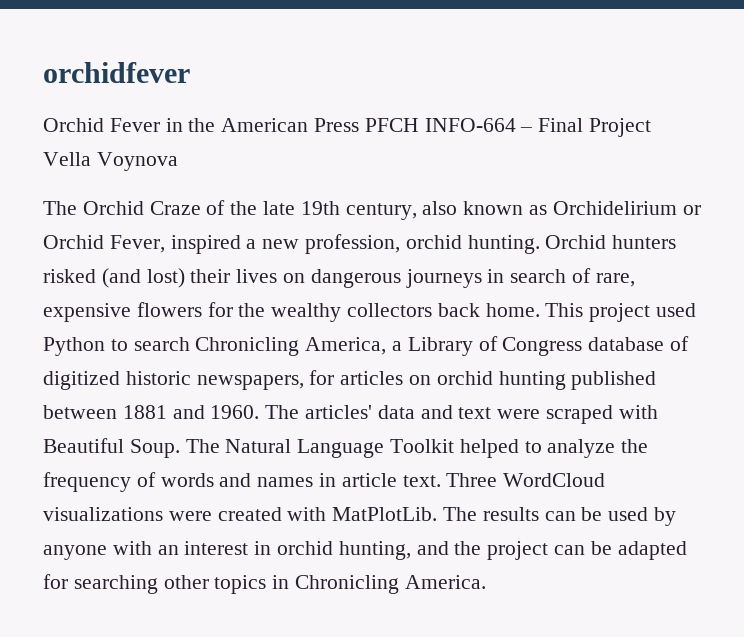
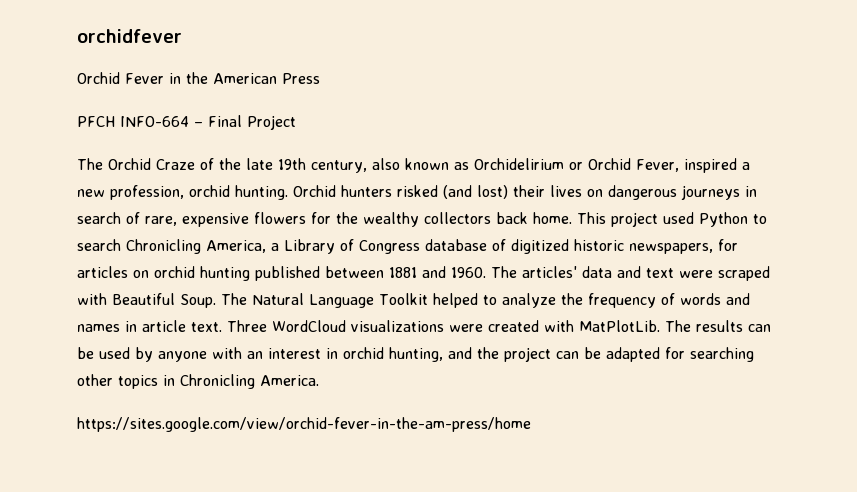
- Orchid Fever in the American Press PFCH INFO-664 – Final Project Vella Voynova
+ Orchid Fever in the American Press
+ PFCH INFO-664 – Final Project
+ https://sites.google.com/view/orchid-fever-in-the-am-press/home

